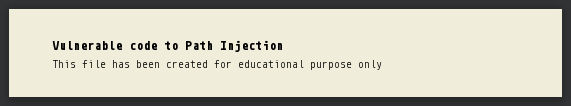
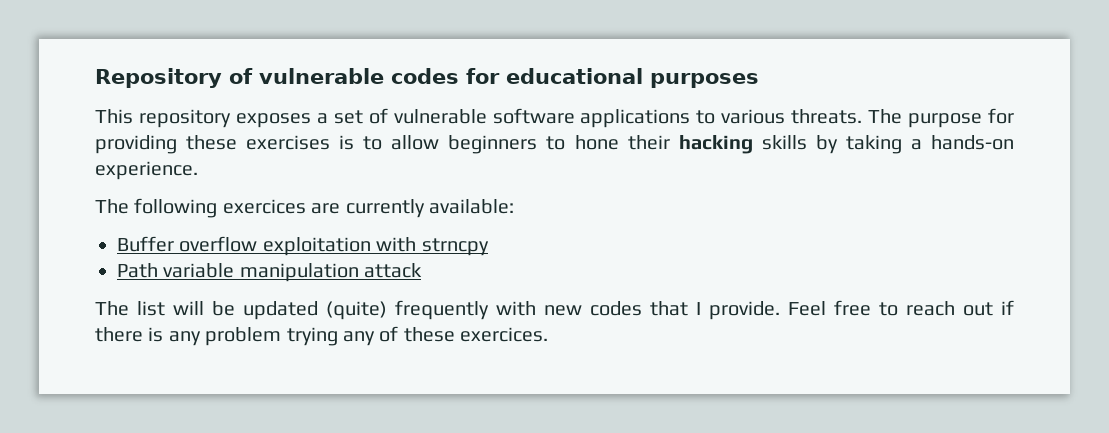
- Vulnerable code to Path Injection
- This file has been created for educational purpose only
+ Repository of vulnerable codes for educational purposes
+ This repository exposes a set of vulnerable software applications to various threats. The purpose for providing these exercises is to allow beginners to hone their hacking skills by taking a hands-on experience.
+ The following exercices are currently available:
+ Buffer overflow exploitation with strncpy
+ Path variable manipulation attack
+ The list will be updated (quite) frequently with new codes that I provide. Feel free to reach out if there is any problem trying any of these exercices.

